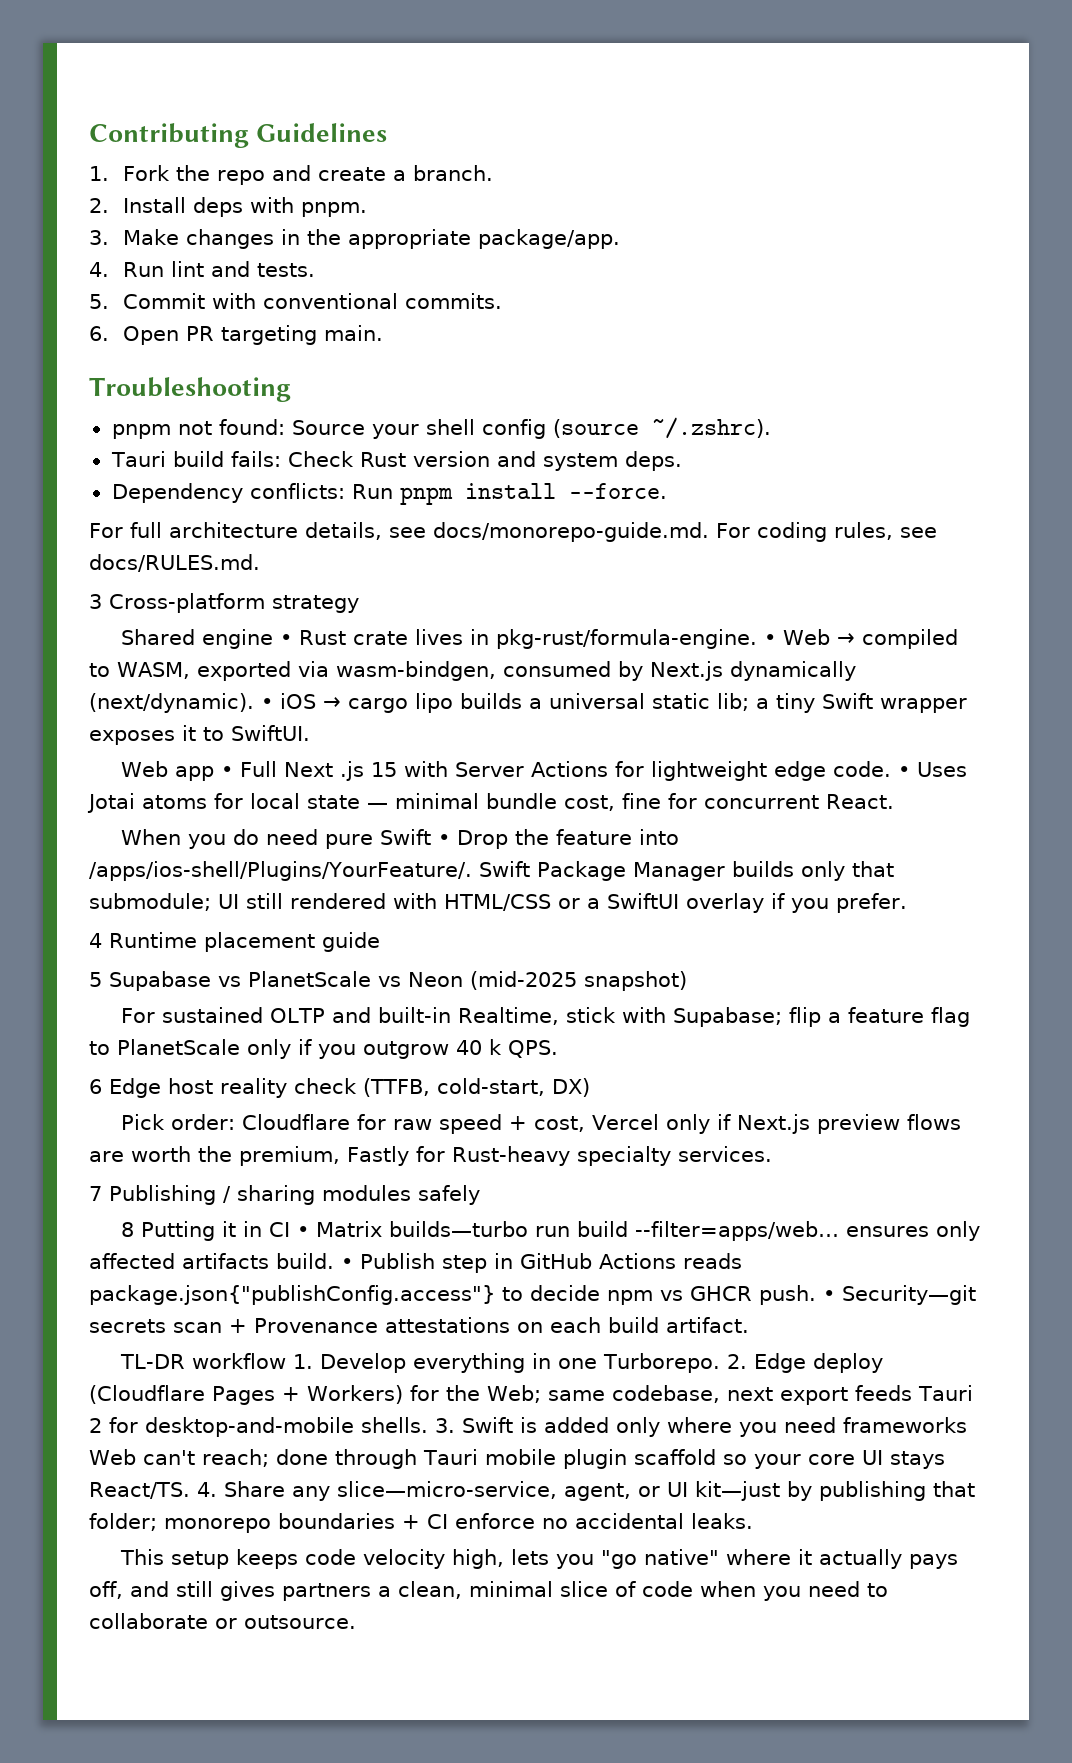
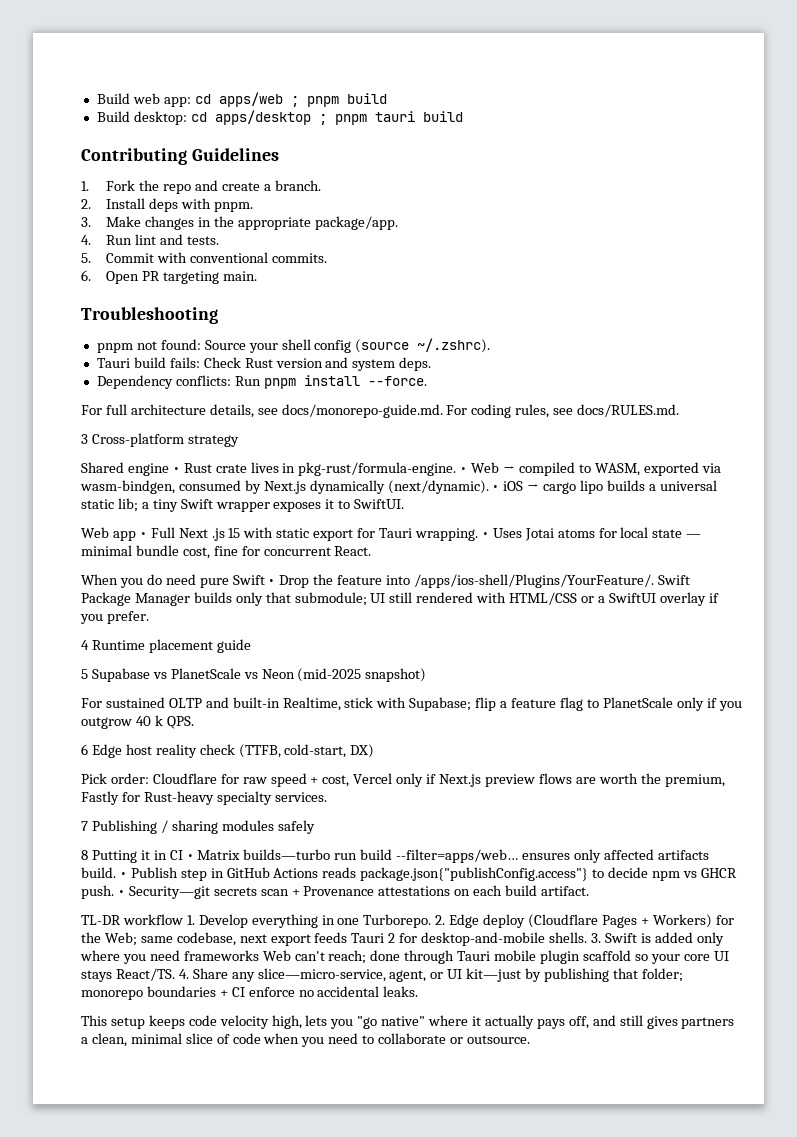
+ Build web app: cd apps/web ; pnpm build
+ Build desktop: cd apps/desktop ; pnpm tauri build
- Web app • Full Next .js 15 with Server Actions for lightweight edge code.
+ Web app • Full Next .js 15 with static export for Tauri wrapping.

